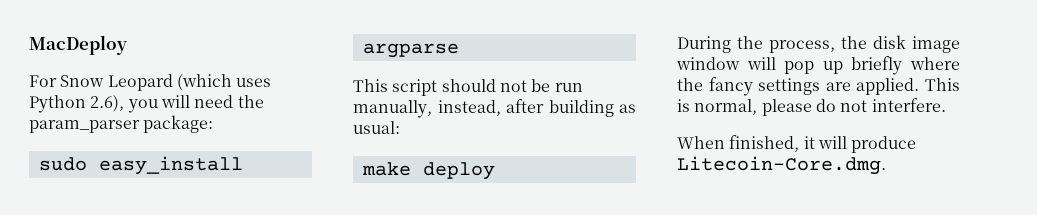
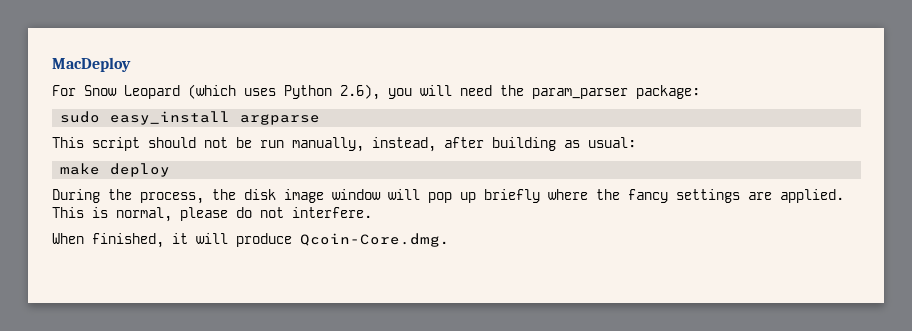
- When finished, it will produce Litecoin-Core.dmg.
+ When finished, it will produce Qcoin-Core.dmg.

